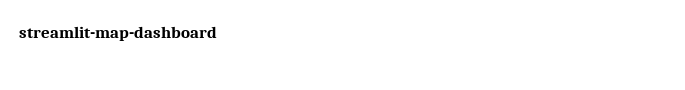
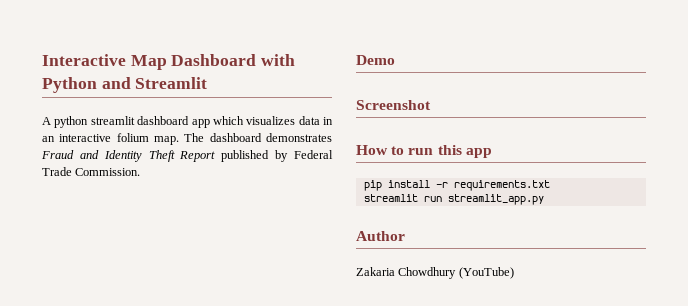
- streamlit-map-dashboard
+ Interactive Map Dashboard with Python and Streamlit
+ A python streamlit dashboard app which visualizes data in an interactive folium map. The dashboard demonstrates Fraud and Identity Theft Report published by Federal Trade Commission.
+ Demo
+ Screenshot
+ How to run this app
+ pip install -r requirements.txt
+ streamlit run streamlit_app.py
+ Author
+ Zakaria Chowdhury (YouTube)

